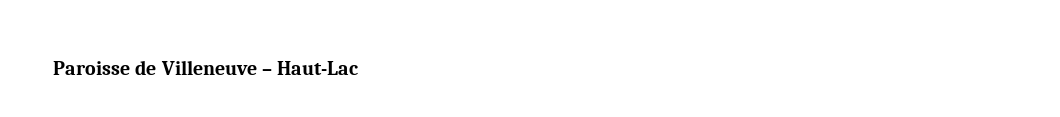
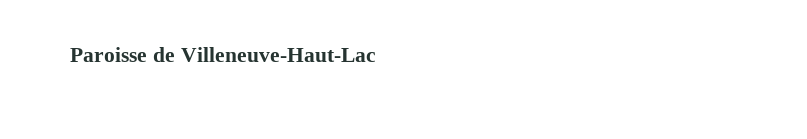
- Paroisse de Villeneuve – Haut-Lac
+ Paroisse de Villeneuve-Haut-Lac

